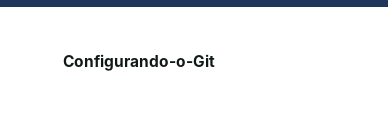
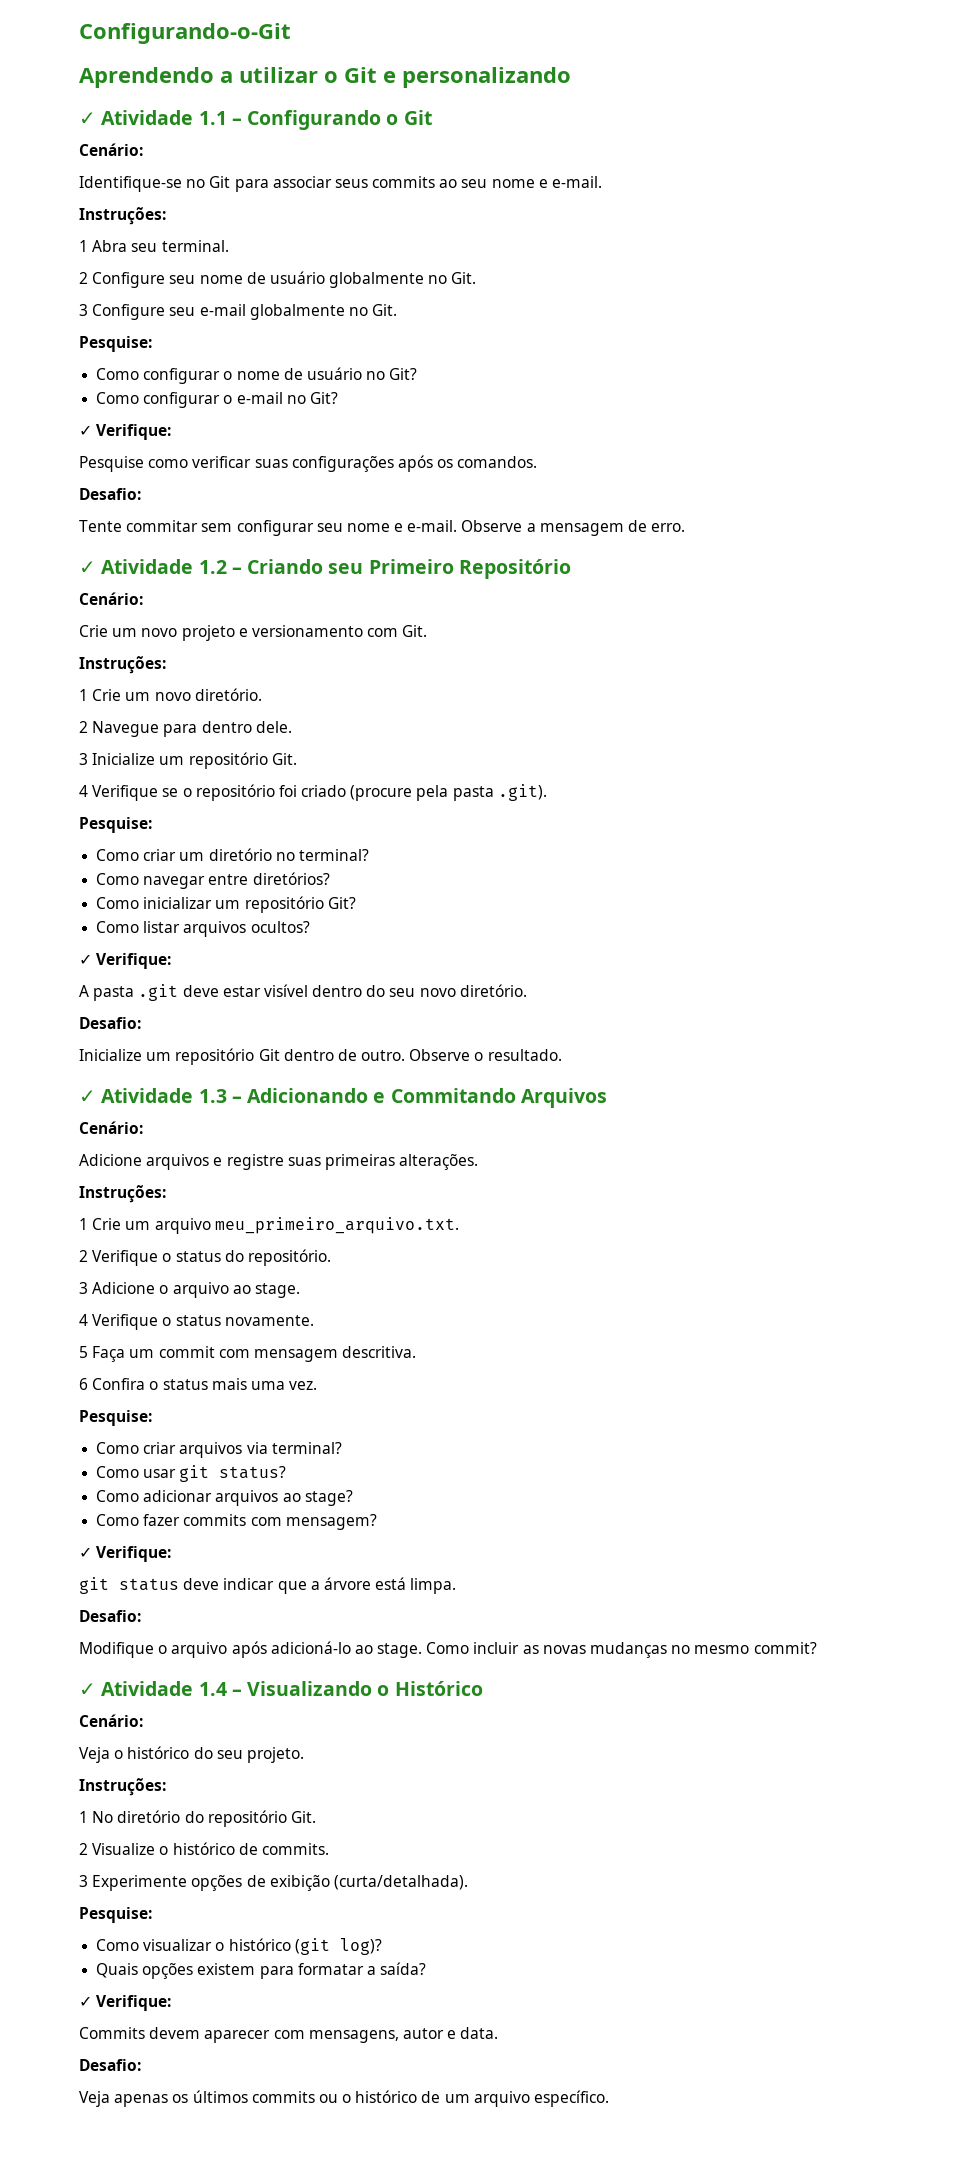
+ Aprendendo a utilizar o Git e personalizando
+ ✓ Atividade 1.1 – Configurando o Git
+ Cenário:
+ Identifique-se no Git para associar seus commits ao seu nome e e-mail.
+ Instruções:
+ 1 Abra seu terminal.
+ 2 Configure seu nome de usuário globalmente no Git.
+ 3 Configure seu e-mail globalmente no Git.
+ Pesquise:
+ Como configurar o nome de usuário no Git?
+ Como configurar o e-mail no Git?
+ ✓ Verifique:
+ Pesquise como verificar suas configurações após os comandos.
+ Desafio:
+ Tente commitar sem configurar seu nome e e-mail. Observe a mensagem de erro.
+ ✓ Atividade 1.2 – Criando seu Primeiro Repositório
+ Cenário:
+ Crie um novo projeto e versionamento com Git.
+ Instruções:
+ 1 Crie um novo diretório.
+ 2 Navegue para dentro dele.
+ 3 Inicialize um repositório Git.
+ 4 Verifique se o repositório foi criado (procure pela pasta .git).
+ Pesquise:
+ Como criar um diretório no terminal?
+ Como navegar entre diretórios?
+ Como inicializar um repositório Git?
+ Como listar arquivos ocultos?
+ ✓ Verifique:
+ A pasta .git deve estar visível dentro do seu novo diretório.
+ Desafio:
+ Inicialize um repositório Git dentro de outro. Observe o resultado.
+ ✓ Atividade 1.3 – Adicionando e Commitando Arquivos
+ Cenário:
+ Adicione arquivos e registre suas primeiras alterações.
+ Instruções:
+ 1 Crie um arquivo meu_primeiro_arquivo.txt.
+ 2 Verifique o status do repositório.
+ 3 Adicione o arquivo ao stage.
+ 4 Verifique o status novamente.
+ 5 Faça um commit com mensagem descritiva.
+ 6 Confira o status mais uma vez.
+ Pesquise:
+ Como criar arquivos via terminal?
+ Como usar git status?
+ Como adicionar arquivos ao stage?
+ Como fazer commits com mensagem?
+ ✓ Verifique:
+ git status deve indicar que a árvore está limpa.
+ Desafio:
+ Modifique o arquivo após adicioná-lo ao stage. Como incluir as novas mudanças no mesmo commit?
+ ✓ Atividade 1.4 – Visualizando o Histórico
+ Cenário:
+ Veja o histórico do seu projeto.
+ Instruções:
+ 1 No diretório do repositório Git.
+ 2 Visualize o histórico de commits.
+ 3 Experimente opções de exibição (curta/detalhada).
+ Pesquise:
+ Como visualizar o histórico (git log)?
+ Quais opções existem para formatar a saída?
+ ✓ Verifique:
+ Commits devem aparecer com mensagens, autor e data.
+ Desafio:
+ Veja apenas os últimos commits ou o histórico de um arquivo específico.

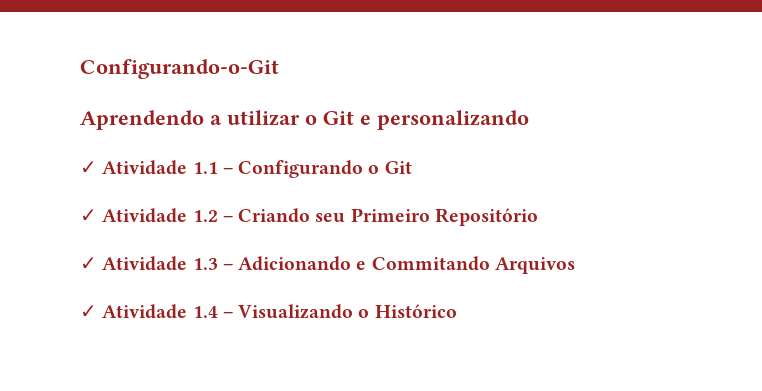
  ✓ Atividade 1.1 – Configurando o Git
- Cenário:
- Identifique-se no Git para associar seus commits ao seu nome e e-mail.
- Instruções:
- 1 Abra seu terminal.
- 2 Configure seu nome de usuário globalmente no Git.
- 3 Configure seu e-mail globalmente no Git.
- Pesquise:
- Como configurar o nome de usuário no Git?
- Como configurar o e-mail no Git?
- ✓ Verifique:
- Pesquise como verificar suas configurações após os comandos.
- Desafio:
- Tente commitar sem configurar seu nome e e-mail. Observe a mensagem de erro.
  ✓ Atividade 1.2 – Criando seu Primeiro Repositório
- Cenário:
- Crie um novo projeto e versionamento com Git.
- Instruções:
- 1 Crie um novo diretório.
- 2 Navegue para dentro dele.
- 3 Inicialize um repositório Git.
- 4 Verifique se o repositório foi criado (procure pela pasta .git).
- Pesquise:
- Como criar um diretório no terminal?
- Como navegar entre diretórios?
- Como inicializar um repositório Git?
- Como listar arquivos ocultos?
- ✓ Verifique:
- A pasta .git deve estar visível dentro do seu novo diretório.
- Desafio:
- Inicialize um repositório Git dentro de outro. Observe o resultado.
  ✓ Atividade 1.3 – Adicionando e Commitando Arquivos
- Cenário:
- Adicione arquivos e registre suas primeiras alterações.
- Instruções:
- 1 Crie um arquivo meu_primeiro_arquivo.txt.
- 2 Verifique o status do repositório.
- 3 Adicione o arquivo ao stage.
- 4 Verifique o status novamente.
- 5 Faça um commit com mensagem descritiva.
- 6 Confira o status mais uma vez.
- Pesquise:
- Como criar arquivos via terminal?
- Como usar git status?
- Como adicionar arquivos ao stage?
- Como fazer commits com mensagem?
- ✓ Verifique:
- git status deve indicar que a árvore está limpa.
- Desafio:
- Modifique o arquivo após adicioná-lo ao stage. Como incluir as novas mudanças no mesmo commit?
  ✓ Atividade 1.4 – Visualizando o Histórico
- Cenário:
- Veja o histórico do seu projeto.
- Instruções:
- 1 No diretório do repositório Git.
- 2 Visualize o histórico de commits.
- 3 Experimente opções de exibição (curta/detalhada).
- Pesquise:
- Como visualizar o histórico (git log)?
- Quais opções existem para formatar a saída?
- ✓ Verifique:
- Commits devem aparecer com mensagens, autor e data.
- Desafio:
- Veja apenas os últimos commits ou o histórico de um arquivo específico.

